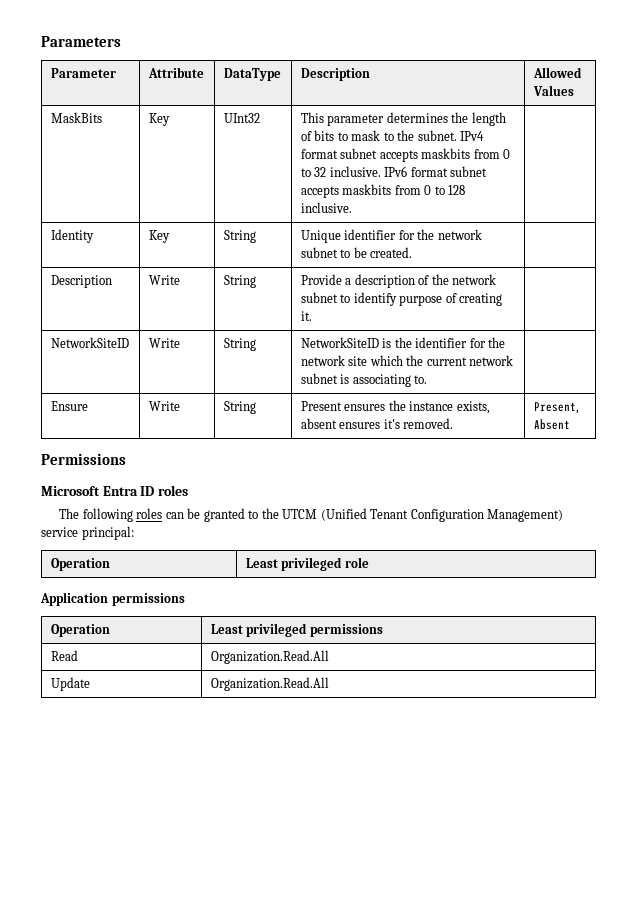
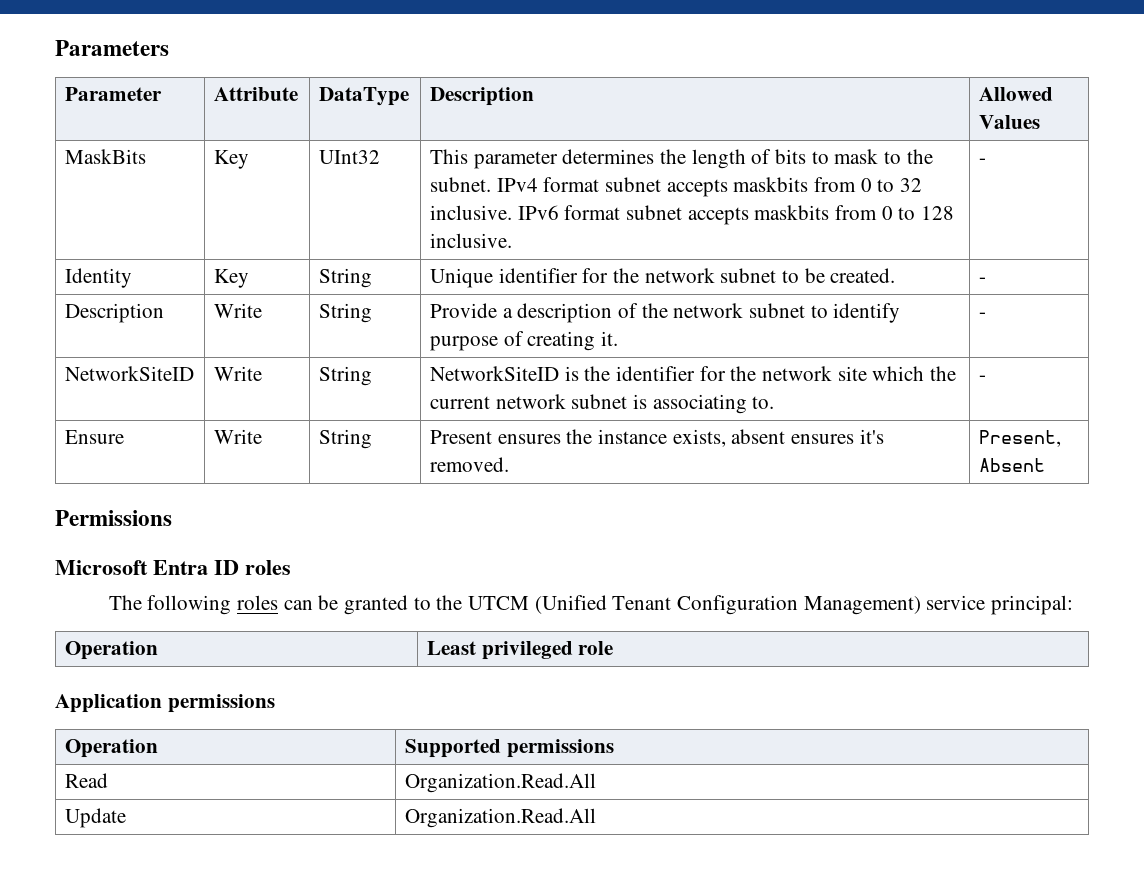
- MaskBits | Key | UInt32 | This parameter determines the length of bits to mask to the subnet. IPv4 format subnet accepts maskbits from 0 to 32 inclusive. IPv6 format subnet accepts maskbits from 0 to 128 inclusive. |
+ MaskBits | Key | UInt32 | This parameter determines the length of bits to mask to the subnet. IPv4 format subnet accepts maskbits from 0 to 32 inclusive. IPv6 format subnet accepts maskbits from 0 to 128 inclusive. | -
- Identity | Key | String | Unique identifier for the network subnet to be created. |
+ Identity | Key | String | Unique identifier for the network subnet to be created. | -
- Description | Write | String | Provide a description of the network subnet to identify purpose of creating it. |
+ Description | Write | String | Provide a description of the network subnet to identify purpose of creating it. | -
- NetworkSiteID | Write | String | NetworkSiteID is the identifier for the network site which the current network subnet is associating to. |
+ NetworkSiteID | Write | String | NetworkSiteID is the identifier for the network site which the current network subnet is associating to. | -
- Operation | Least privileged permissions
+ Operation | Supported permissions

